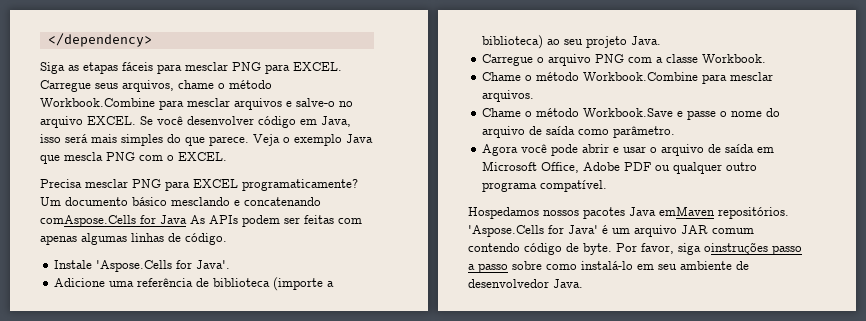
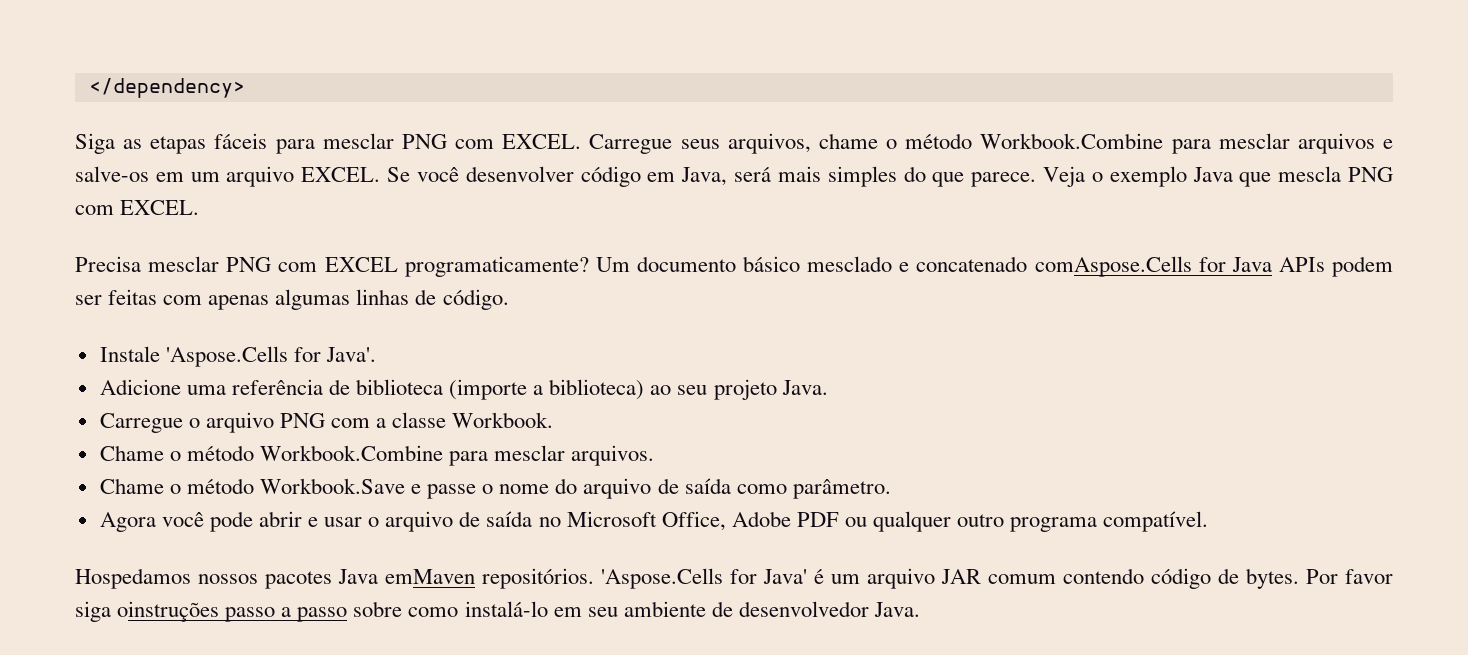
- Siga as etapas fáceis para mesclar PNG para EXCEL.
+ Siga as etapas fáceis para mesclar PNG com EXCEL.
- Carregue seus arquivos, chame o método Workbook.Combine para mesclar arquivos e salve-o no arquivo EXCEL.
+ Carregue seus arquivos, chame o método Workbook.Combine para mesclar arquivos e salve-os em um arquivo EXCEL.
- Se você desenvolver código em Java, isso será mais simples do que parece.
+ Se você desenvolver código em Java, será mais simples do que parece.
- Veja o exemplo Java que mescla PNG com o EXCEL.
+ Veja o exemplo Java que mescla PNG com EXCEL.
- Precisa mesclar PNG para EXCEL programaticamente?
+ Precisa mesclar PNG com EXCEL programaticamente?
- Um documento básico mesclando e concatenando comAspose.Cells for Java As APIs podem ser feitas com apenas algumas linhas de código.
+ Um documento básico mesclado e concatenado comAspose.Cells for Java APIs podem ser feitas com apenas algumas linhas de código.
- Agora você pode abrir e usar o arquivo de saída em Microsoft Office, Adobe PDF ou qualquer outro programa compatível.
+ Agora você pode abrir e usar o arquivo de saída no Microsoft Office, Adobe PDF ou qualquer outro programa compatível.
- 'Aspose.Cells for Java' é um arquivo JAR comum contendo código de byte. Por favor, siga oinstruções passo a passo sobre como instalá-lo em seu ambiente de desenvolvedor Java.
+ 'Aspose.Cells for Java' é um arquivo JAR comum contendo código de bytes. Por favor siga oinstruções passo a passo sobre como instalá-lo em seu ambiente de desenvolvedor Java.

